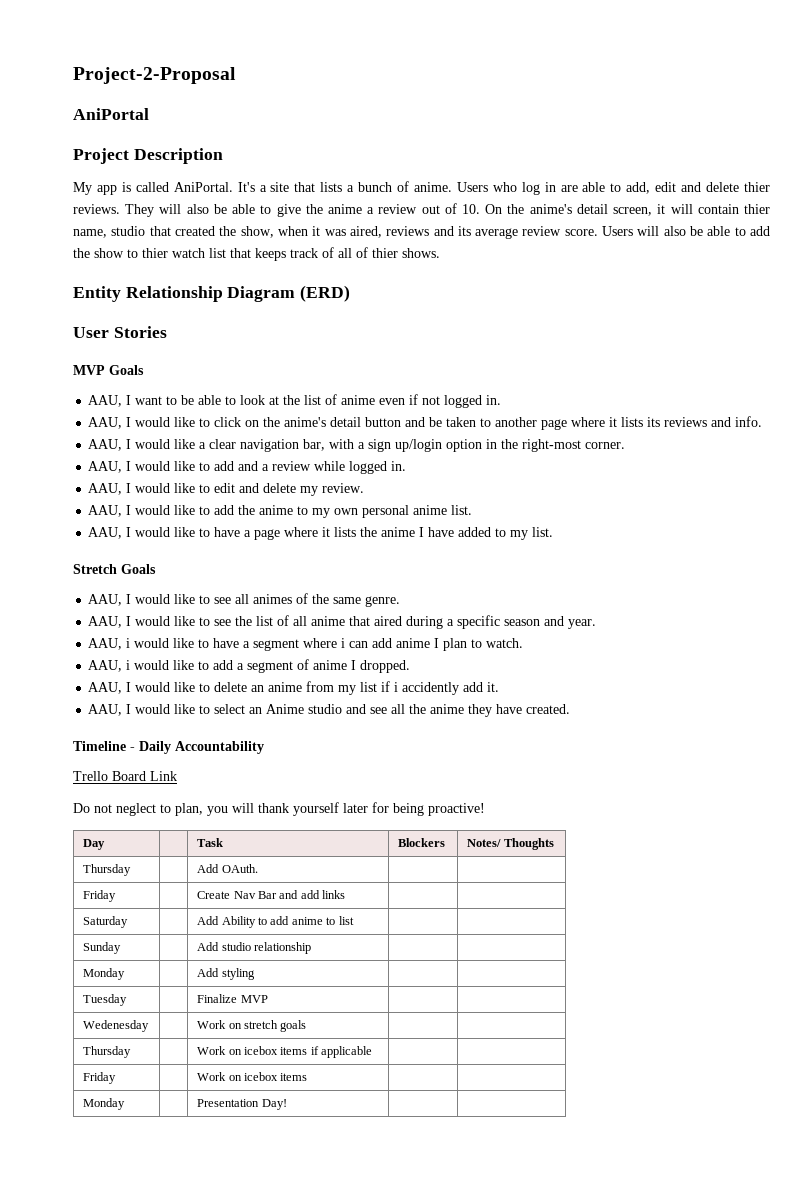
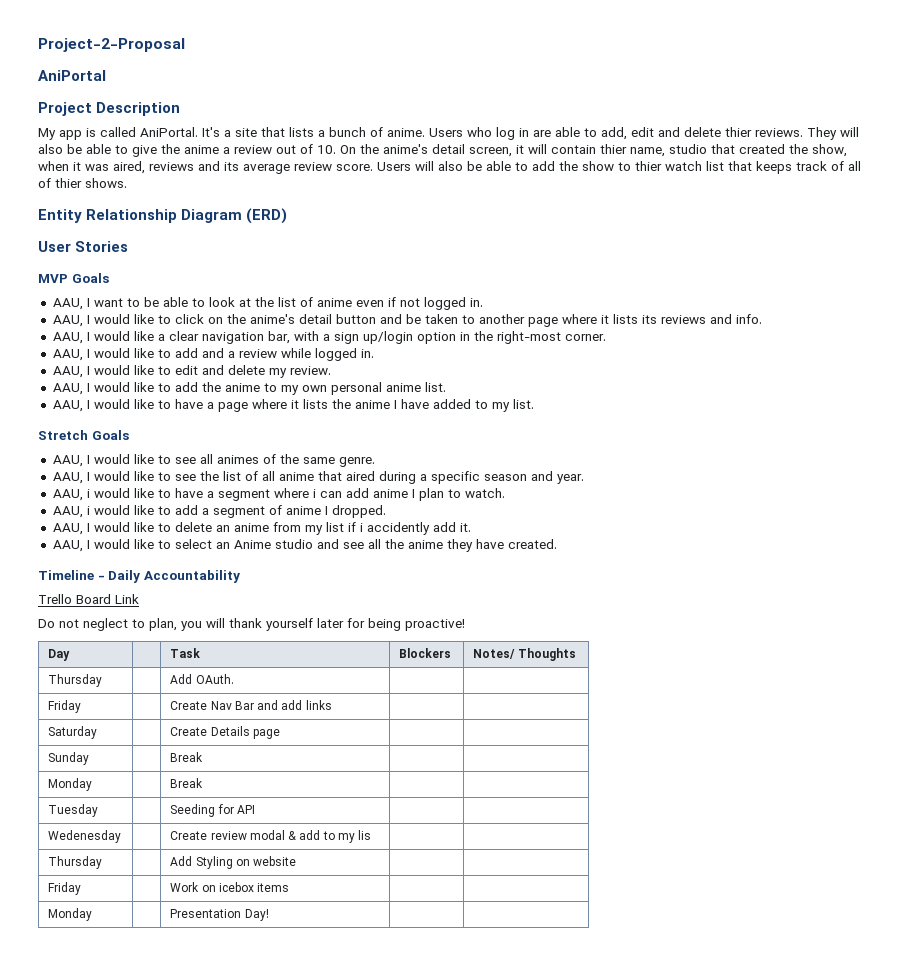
- Saturday | | Add Ability to add anime to list | |
- Sunday | | Add studio relationship | |
- Monday | | Add styling | |
+ Saturday | | Create Details page | |
+ Sunday | | Break | |
+ Monday | | Break | |
- Tuesday | | Finalize MVP | |
- Wedenesday | | Work on stretch goals | |
- Thursday | | Work on icebox items if applicable | |
+ Tuesday | | Seeding for API | |
+ Wedenesday | | Create review modal & add to my lis | |
+ Thursday | | Add Styling on website | |

